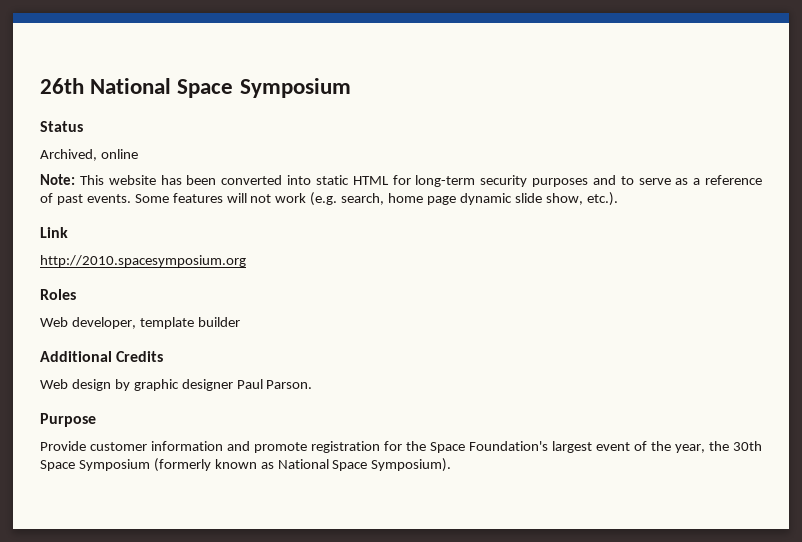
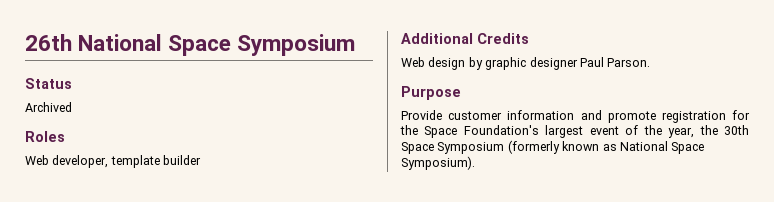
- Archived, online
- Note: This website has been converted into static HTML for long-term security purposes and to serve as a reference of past events. Some features will not work (e.g. search, home page dynamic slide show, etc.).
- Link
- http://2010.spacesymposium.org
+ Archived

